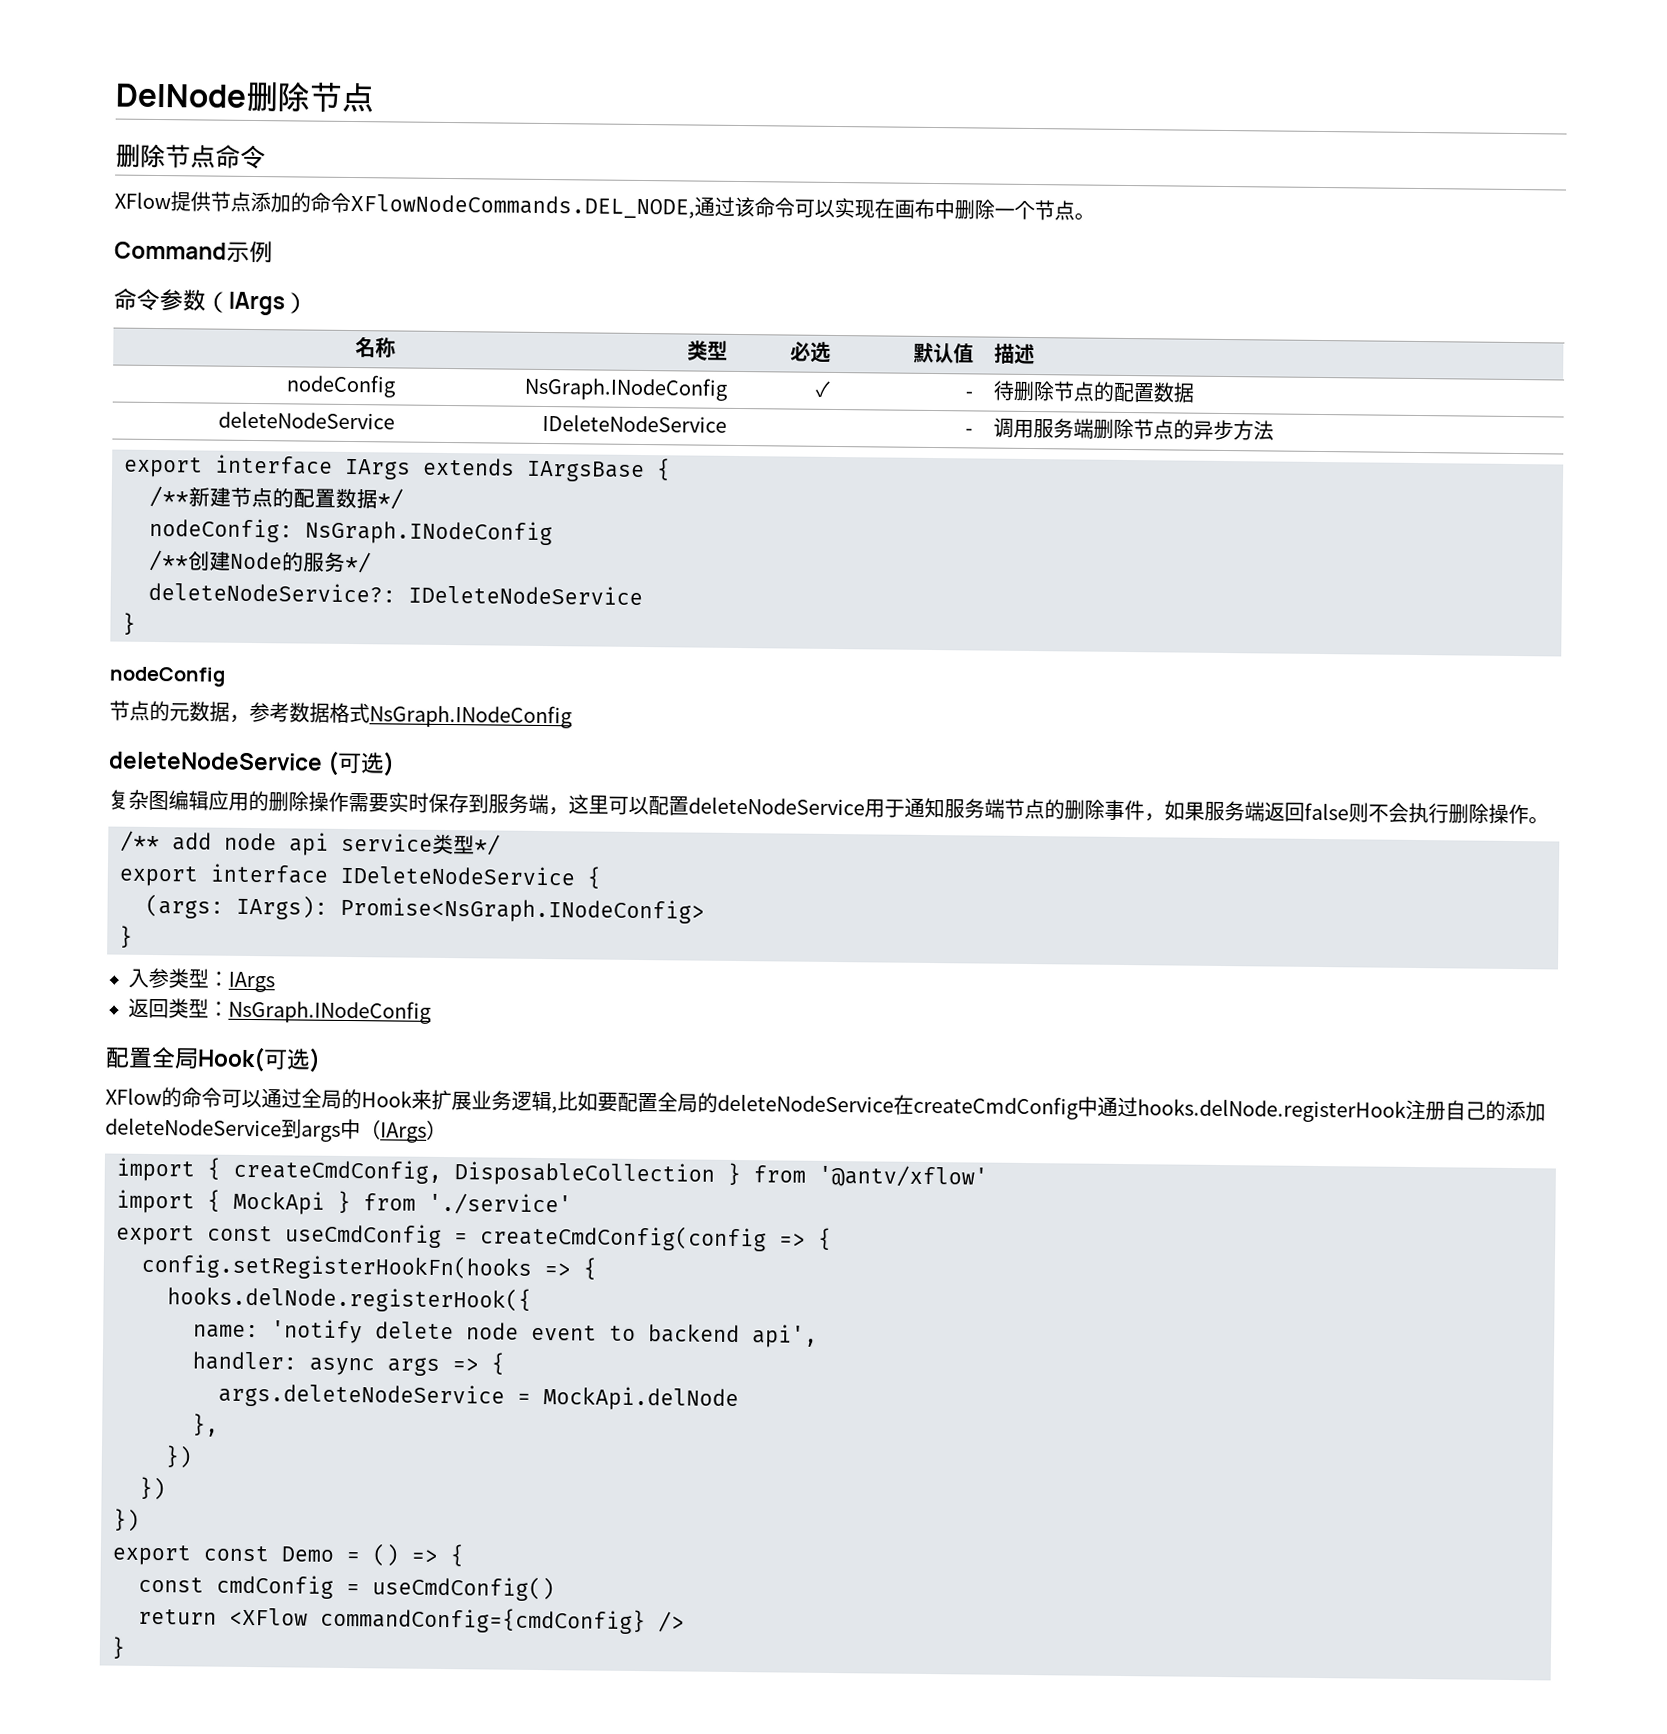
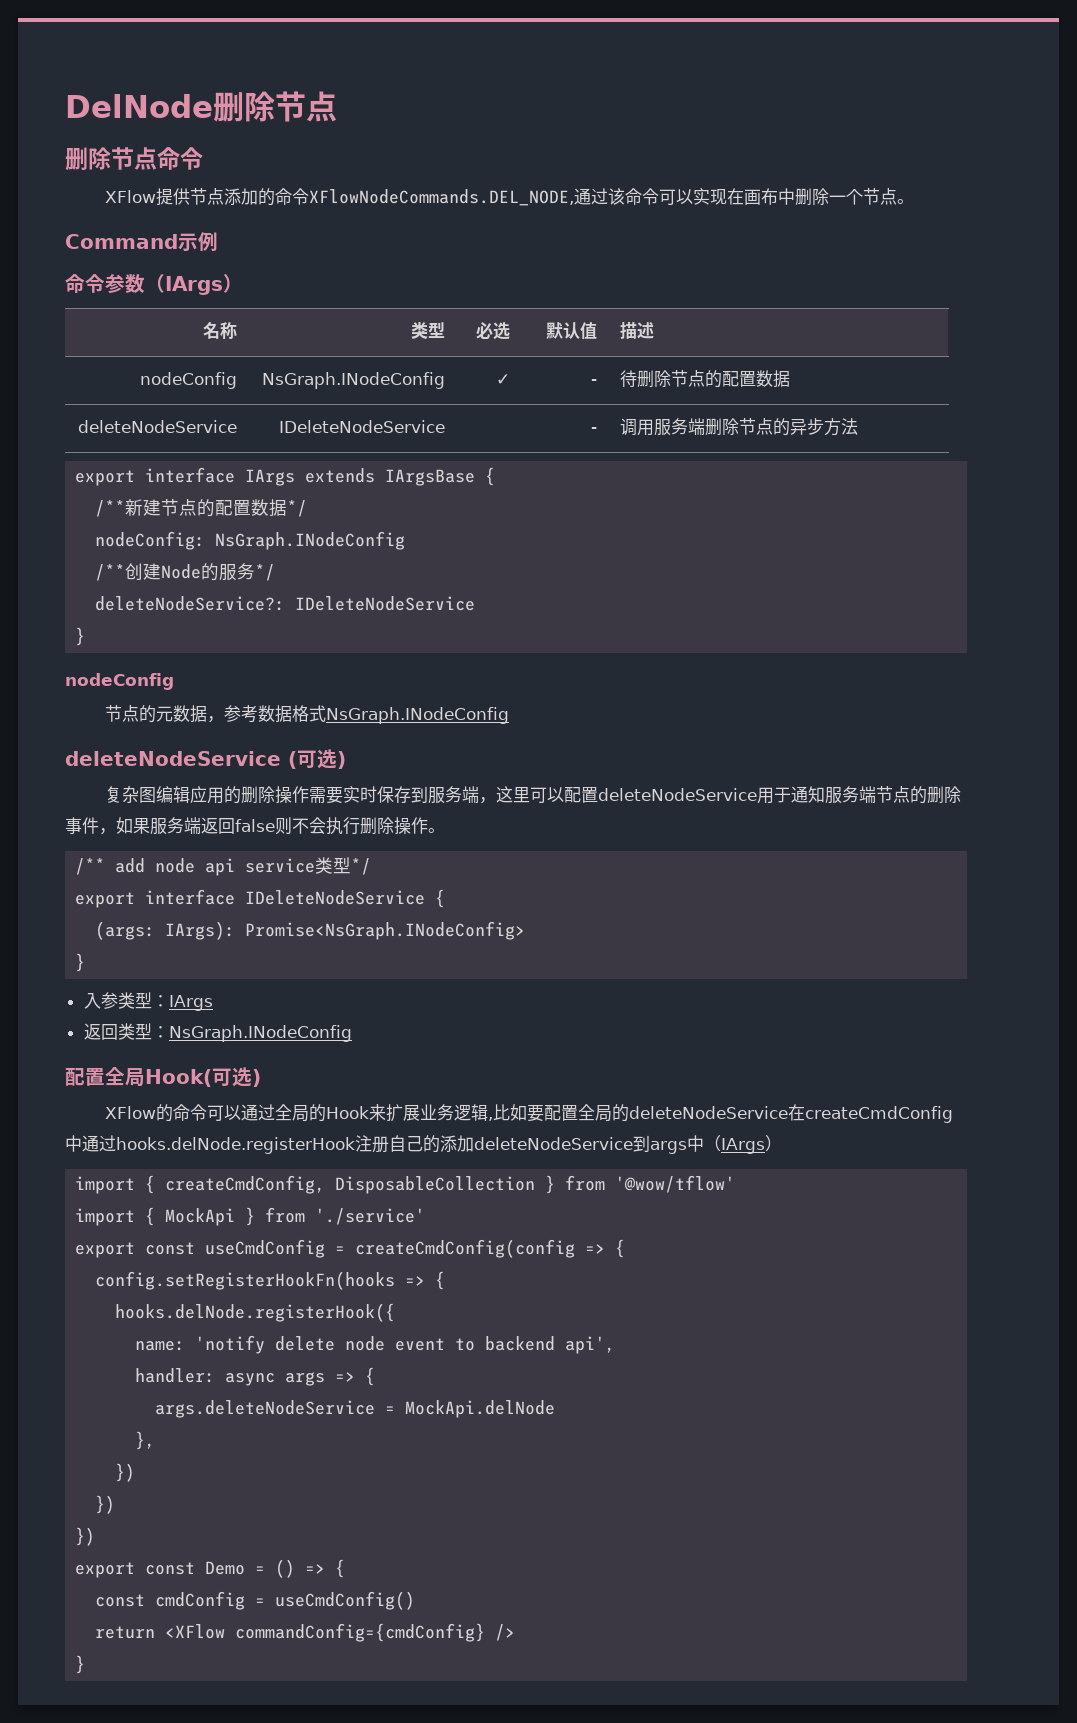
- import { createCmdConfig, DisposableCollection } from '@antv/xflow'
+ import { createCmdConfig, DisposableCollection } from '@wow/tflow'

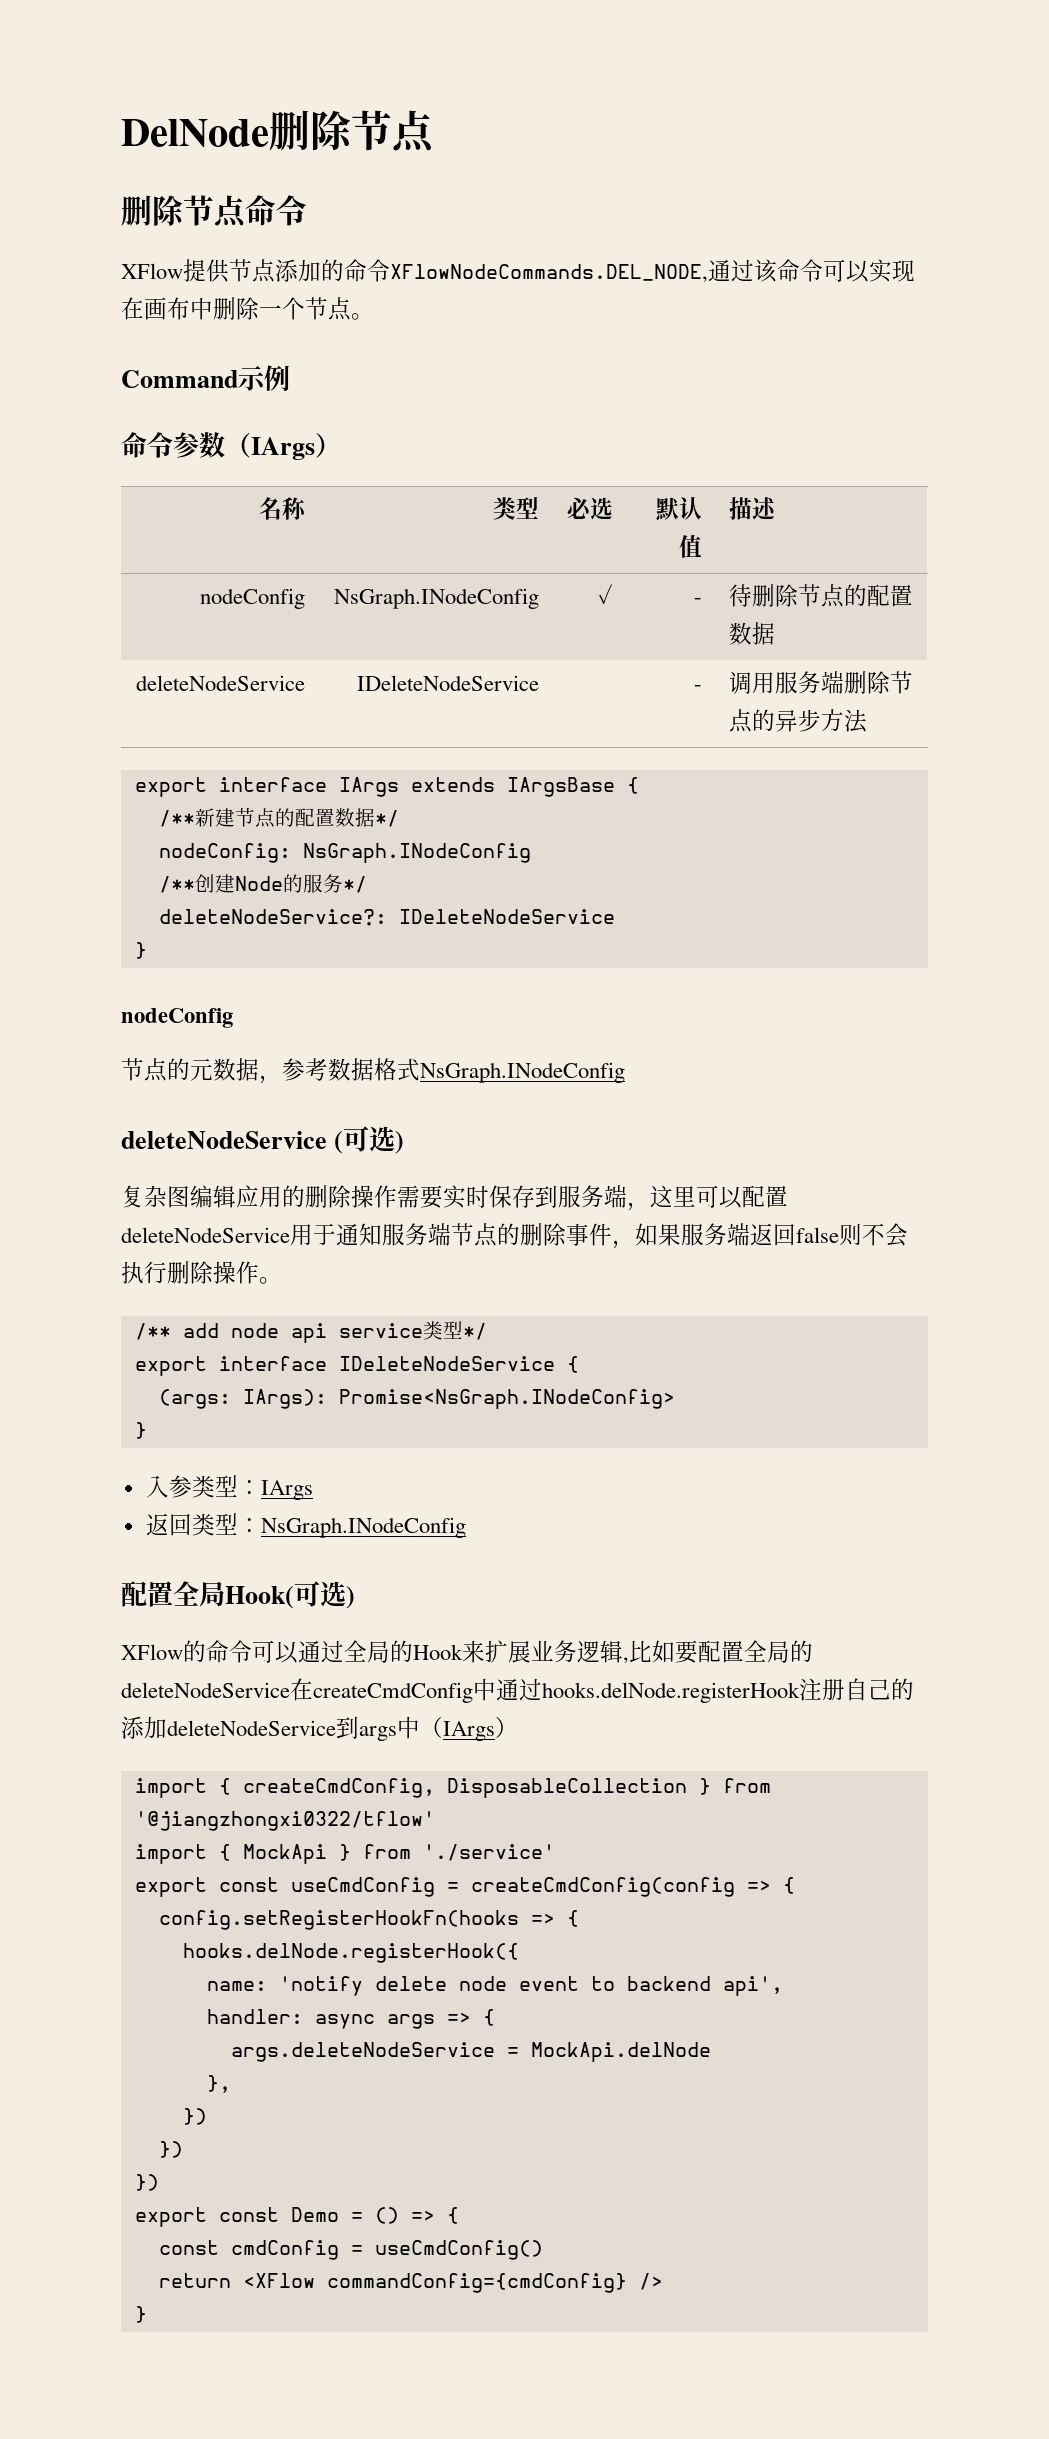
- import { createCmdConfig, DisposableCollection } from '@wow/tflow'
+ import { createCmdConfig, DisposableCollection } from '@jiangzhongxi0322/tflow'

